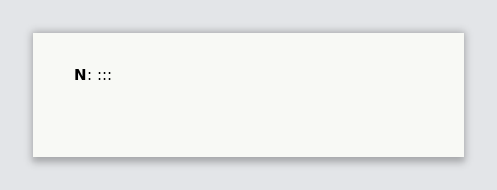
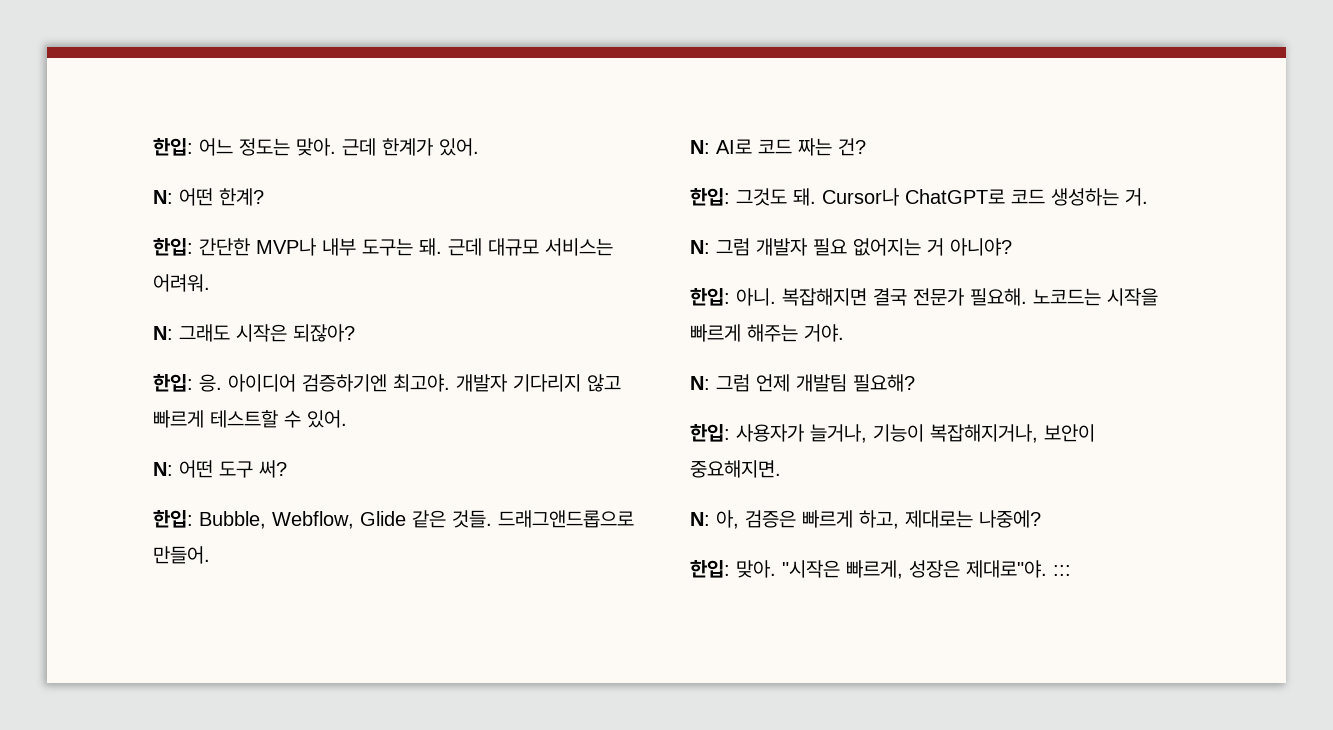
- N: :::
+ 한입: 어느 정도는 맞아. 근데 한계가 있어.
+ N: 어떤 한계?
+ 한입: 간단한 MVP나 내부 도구는 돼. 근데 대규모 서비스는 어려워.
+ N: 그래도 시작은 되잖아?
+ 한입: 응. 아이디어 검증하기엔 최고야. 개발자 기다리지 않고 빠르게 테스트할 수 있어.
+ N: 어떤 도구 써?
+ 한입: Bubble, Webflow, Glide 같은 것들. 드래그앤드롭으로 만들어.
+ N: AI로 코드 짜는 건?
+ 한입: 그것도 돼. Cursor나 ChatGPT로 코드 생성하는 거.
+ N: 그럼 개발자 필요 없어지는 거 아니야?
+ 한입: 아니. 복잡해지면 결국 전문가 필요해. 노코드는 시작을 빠르게 해주는 거야.
+ N: 그럼 언제 개발팀 필요해?
+ 한입: 사용자가 늘거나, 기능이 복잡해지거나, 보안이 중요해지면.
+ N: 아, 검증은 빠르게 하고, 제대로는 나중에?
+ 한입: 맞아. "시작은 빠르게, 성장은 제대로"야. :::

